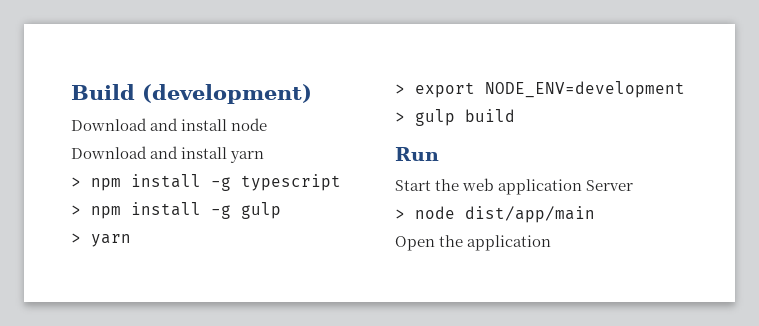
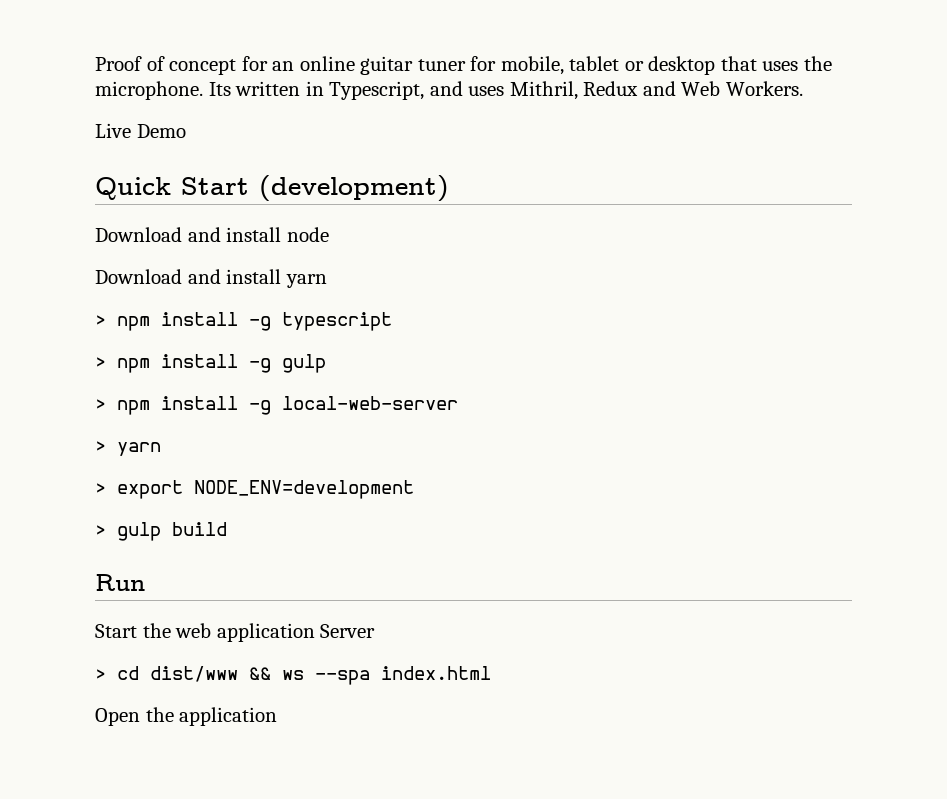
- Build (development)
+ Proof of concept for an online guitar tuner for mobile, tablet or desktop that uses the microphone. Its written in Typescript, and uses Mithril, Redux and Web Workers.
+ Live Demo
+ Quick Start (development)
+ > npm install -g local-web-server
- > node dist/app/main
+ > cd dist/www && ws --spa index.html

